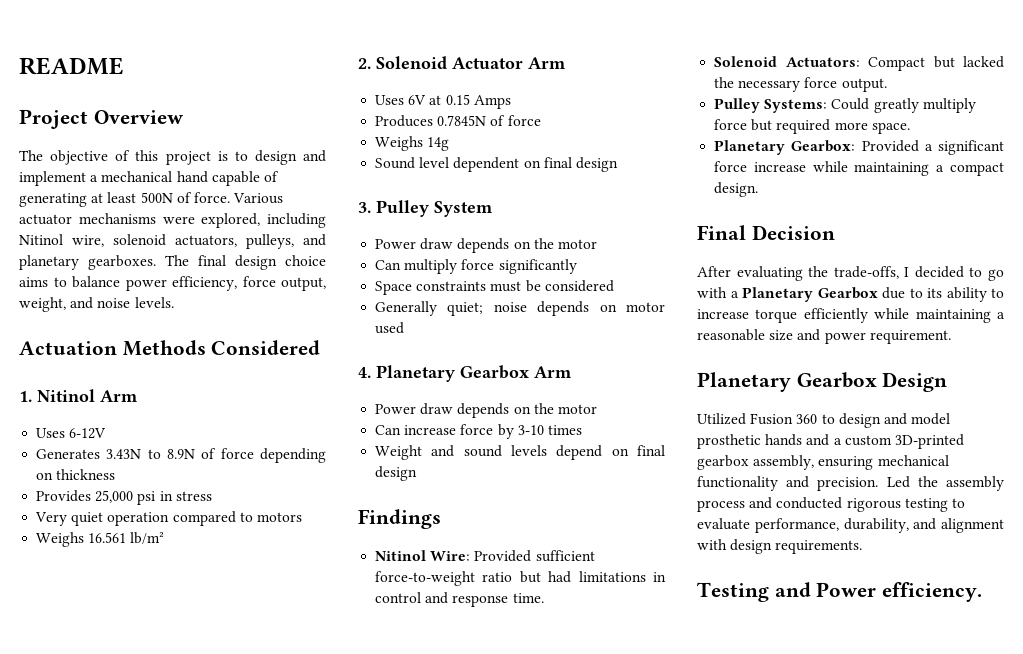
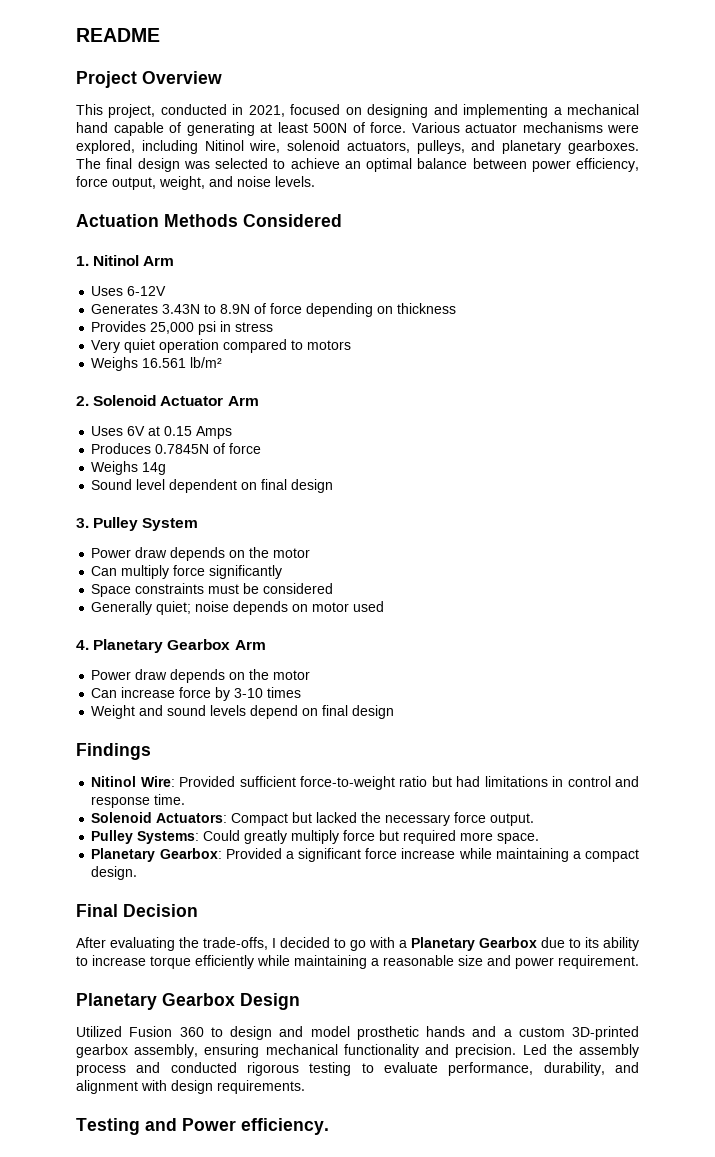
- The objective of this project is to design and implement a mechanical hand capable of generating at least 500N of force.
+ This project, conducted in 2021, focused on designing and implementing a mechanical hand capable of generating at least 500N of force.
- The final design choice aims to balance power efficiency, force output, weight, and noise levels.
+ The final design was selected to achieve an optimal balance between power efficiency, force output, weight, and noise levels.

